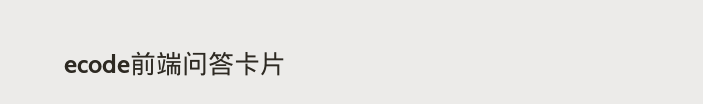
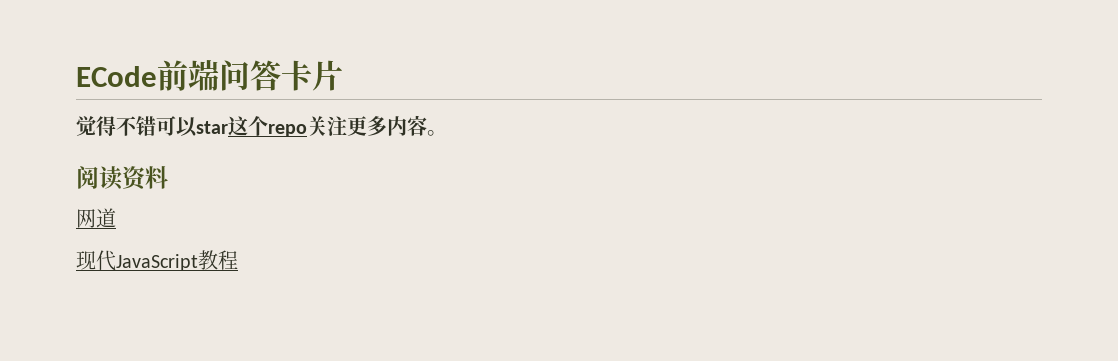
- ecode前端问答卡片
+ ECode前端问答卡片
+ 觉得不错可以star这个repo关注更多内容。
+ 阅读资料
+ 网道
+ 现代JavaScript教程

